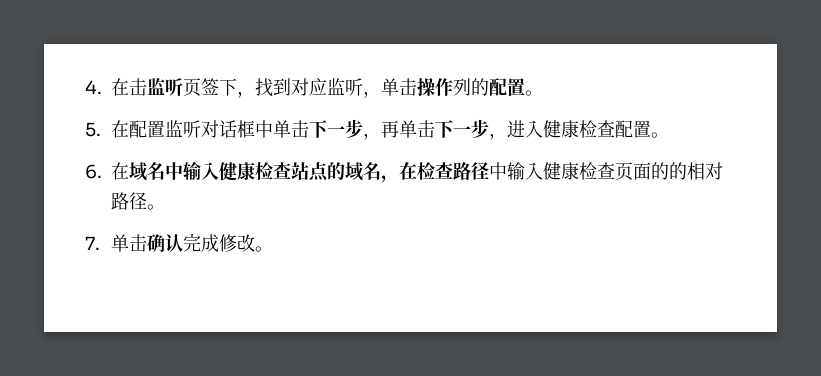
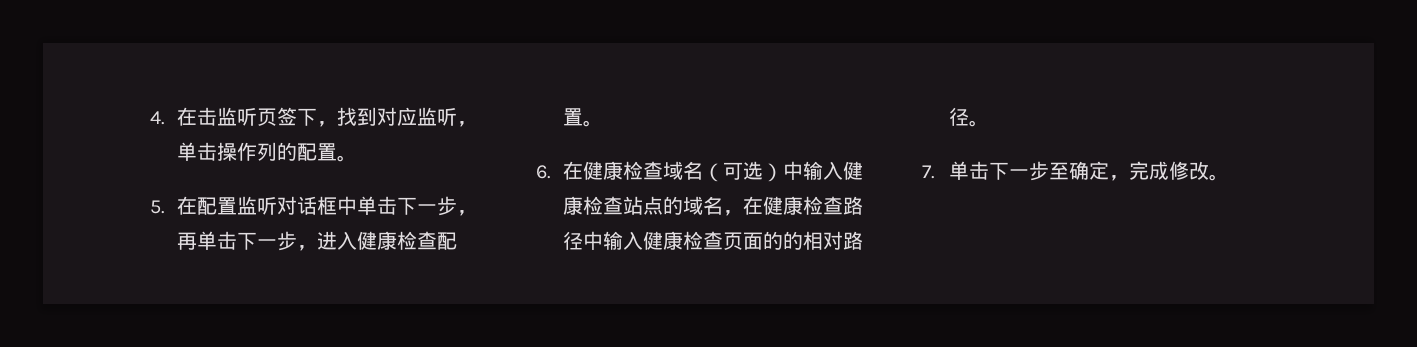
- 6.在域名中输入健康检查站点的域名，在检查路径中输入健康检查页面的的相对路径。
+ 6.在健康检查域名（可选）中输入健康检查站点的域名，在健康检查路径中输入健康检查页面的的相对路径。
- 7.单击确认完成修改。
+ 7.单击下一步至确定，完成修改。

